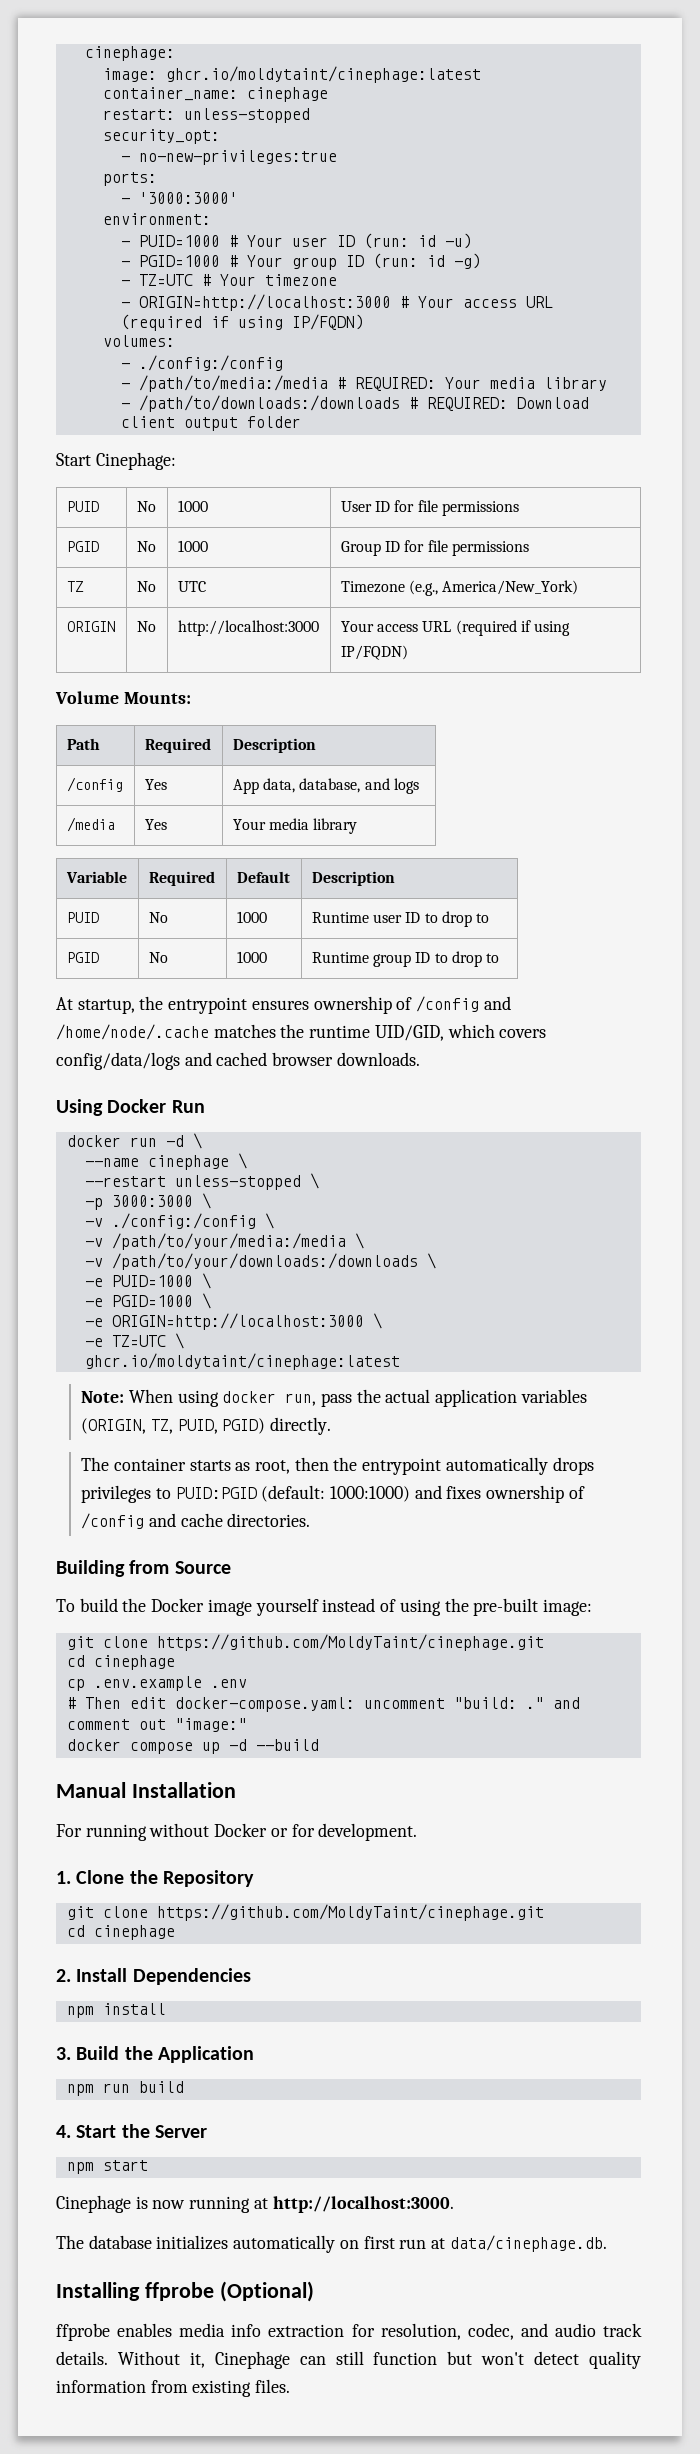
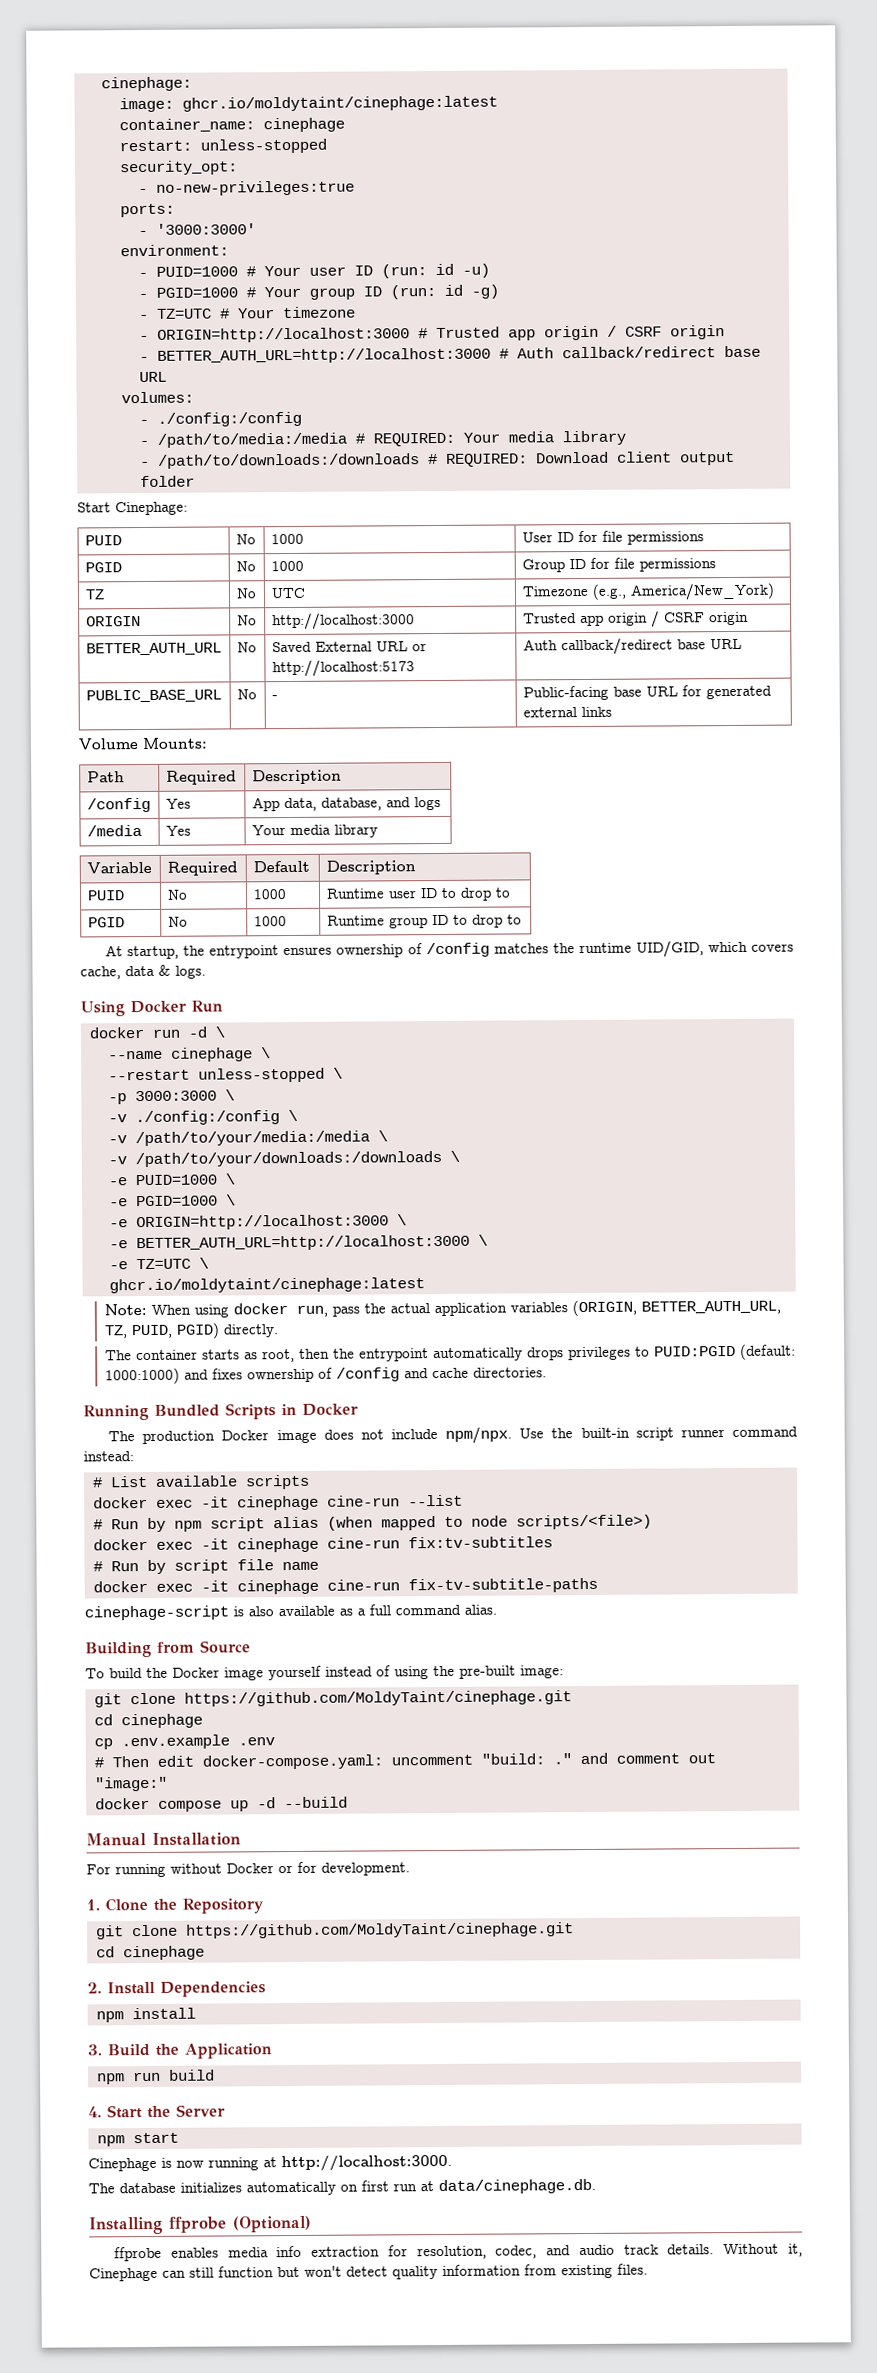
- - ORIGIN=http://localhost:3000 # Your access URL (required if using IP/FQDN)
+ - ORIGIN=http://localhost:3000 # Trusted app origin / CSRF origin
+ - BETTER_AUTH_URL=http://localhost:3000 # Auth callback/redirect base URL
- ORIGIN | No | http://localhost:3000 | Your access URL (required if using IP/FQDN)
+ ORIGIN | No | http://localhost:3000 | Trusted app origin / CSRF origin
+ BETTER_AUTH_URL | No | Saved External URL or http://localhost:5173 | Auth callback/redirect base URL
+ PUBLIC_BASE_URL | No | - | Public-facing base URL for generated external links
- At startup, the entrypoint ensures ownership of /config and /home/node/.cache matches the runtime UID/GID, which covers config/data/logs and cached browser downloads.
+ At startup, the entrypoint ensures ownership of /config matches the runtime UID/GID, which covers cache, data & logs.
+ -e BETTER_AUTH_URL=http://localhost:3000 \
- Note: When using docker run, pass the actual application variables (ORIGIN, TZ, PUID, PGID) directly.
+ Note: When using docker run, pass the actual application variables (ORIGIN, BETTER_AUTH_URL, TZ, PUID, PGID) directly.
+ Running Bundled Scripts in Docker
+ The production Docker image does not include npm/npx. Use the built-in script runner command instead:
+ # List available scripts
+ docker exec -it cinephage cine-run --list
+ # Run by npm script alias (when mapped to node scripts/<file>)
+ docker exec -it cinephage cine-run fix:tv-subtitles
+ # Run by script file name
+ docker exec -it cinephage cine-run fix-tv-subtitle-paths
+ cinephage-script is also available as a full command alias.

